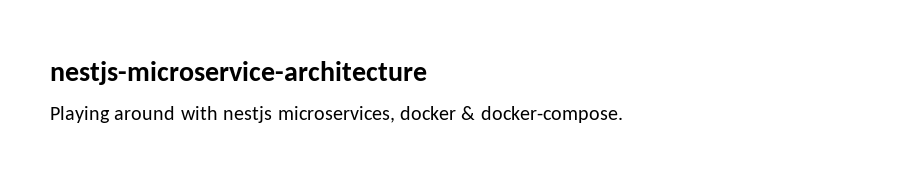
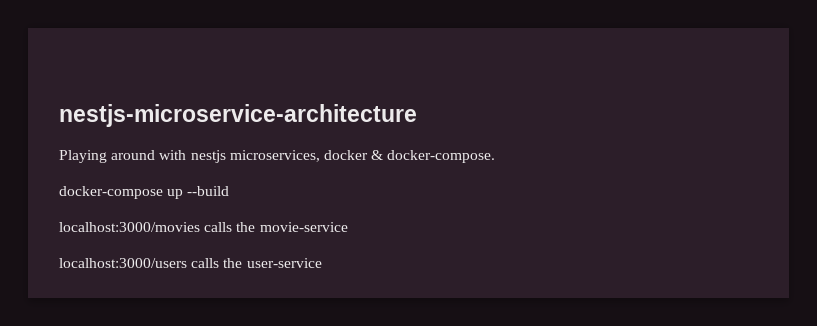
+ docker-compose up --build
+ localhost:3000/movies calls the movie-service
+ localhost:3000/users calls the user-service

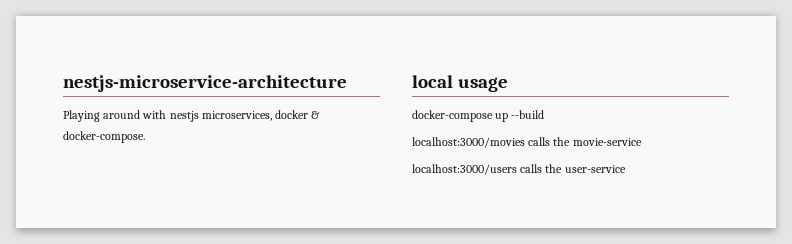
+ local usage

